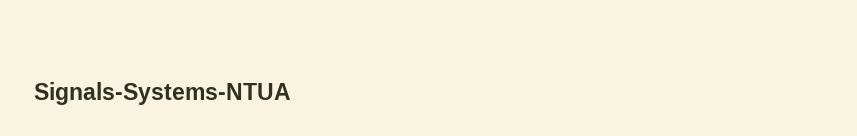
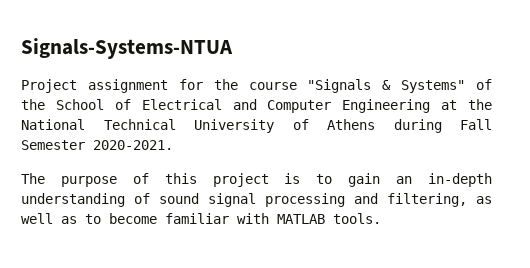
+ Project assignment for the course "Signals & Systems" of the School of Electrical and Computer Engineering at the National Technical University of Athens during Fall Semester 2020-2021.
+ The purpose of this project is to gain an in-depth understanding of sound signal processing and filtering, as well as to become familiar with MATLAB tools.

